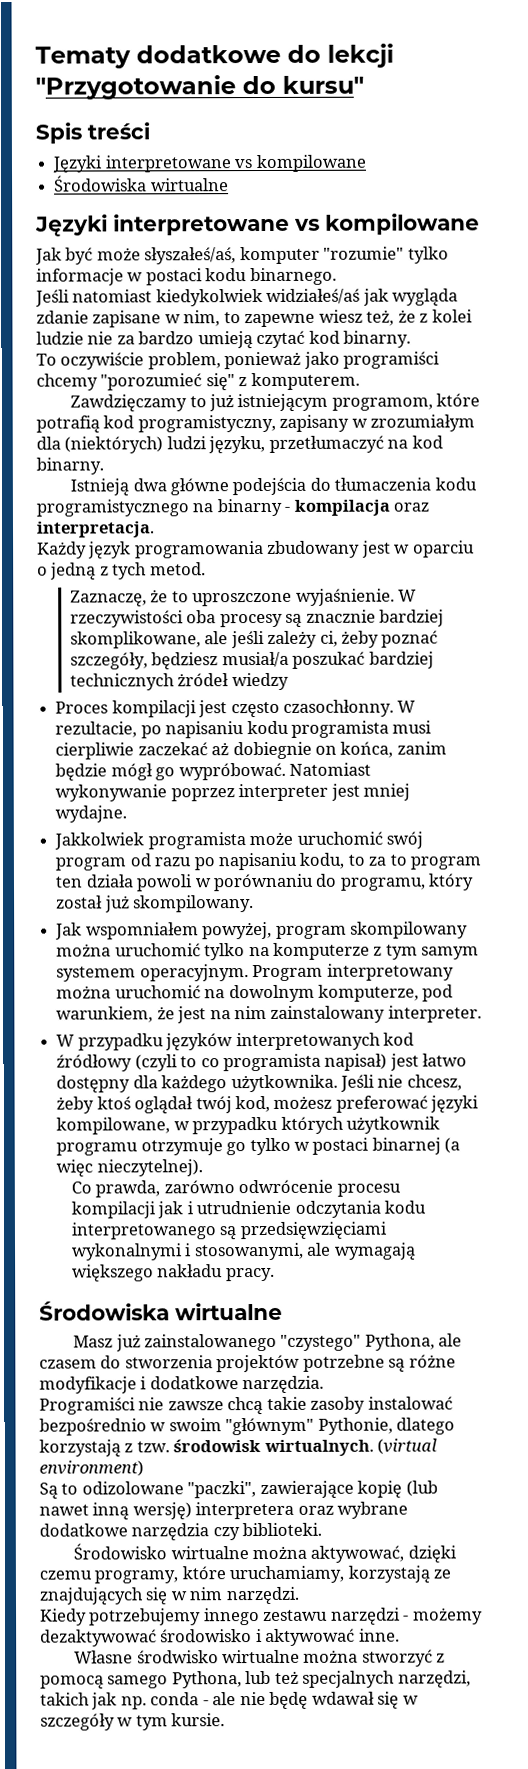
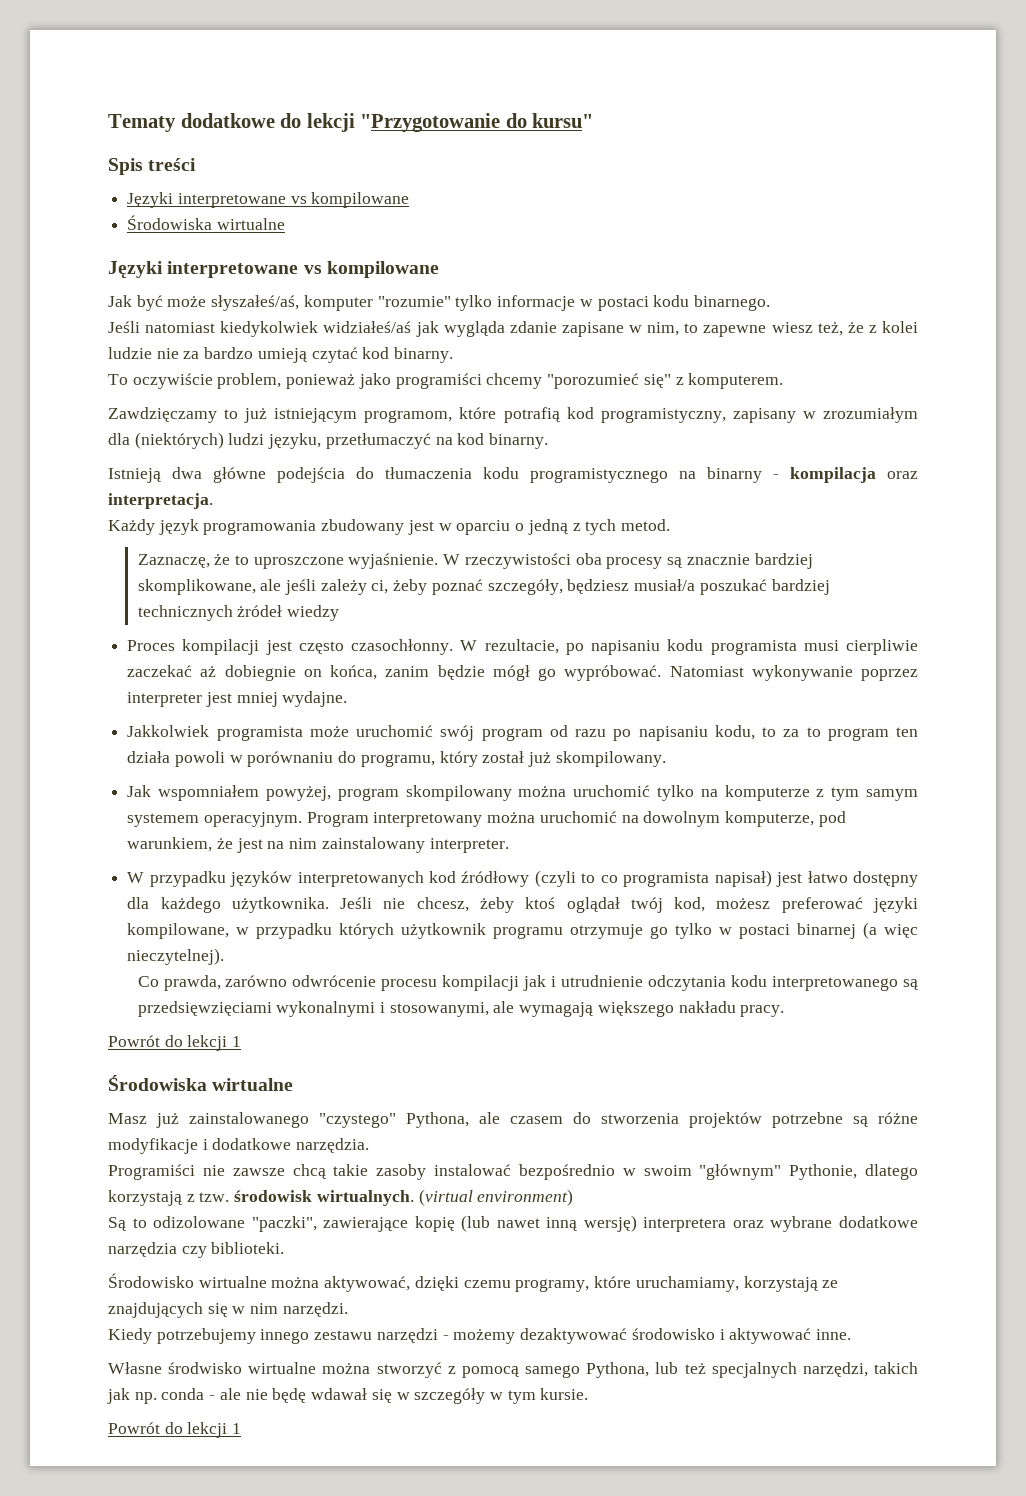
  Co prawda, zarówno odwrócenie procesu kompilacji jak i utrudnienie odczytania kodu interpretowanego są przedsięwzięciami wykonalnymi i stosowanymi, ale wymagają większego nakładu pracy.
+ Powrót do lekcji 1
  Własne środwisko wirtualne można stworzyć z pomocą samego Pythona, lub też specjalnych narzędzi, takich jak np. conda - ale nie będę wdawał się w szczegóły w tym kursie.
+ Powrót do lekcji 1

